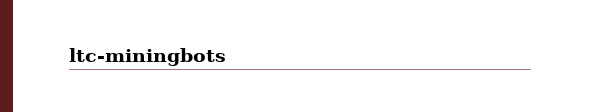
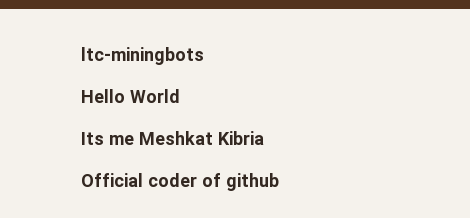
+ Hello World
+ Its me Meshkat Kibria
+ Official coder of github

